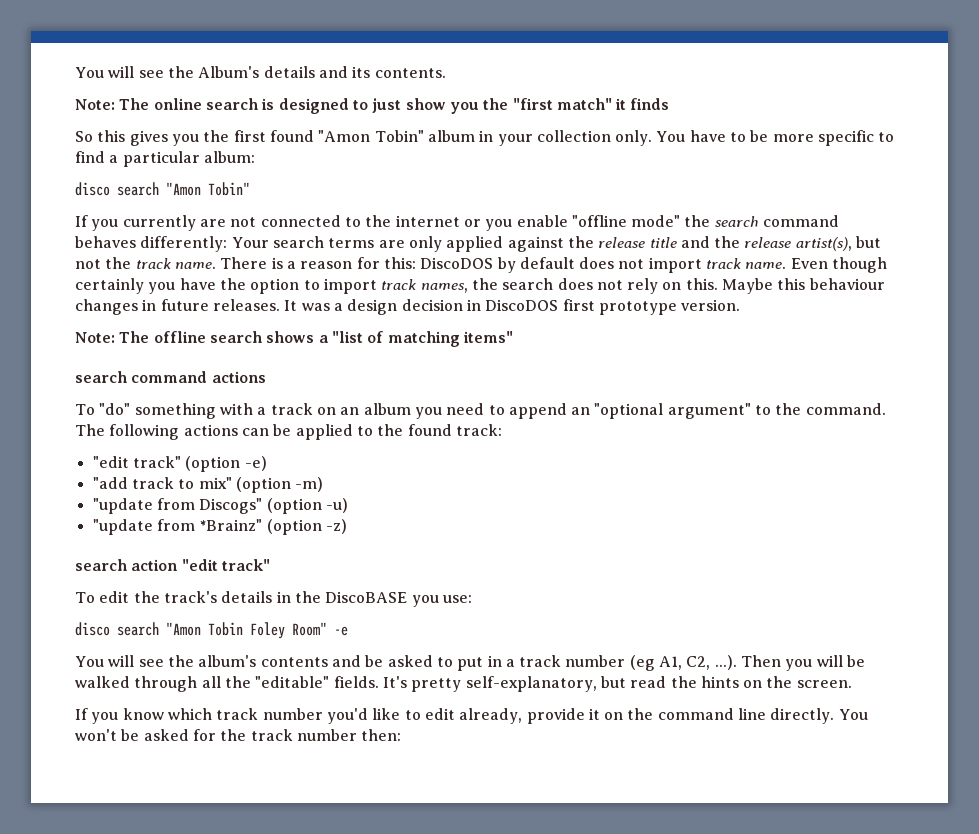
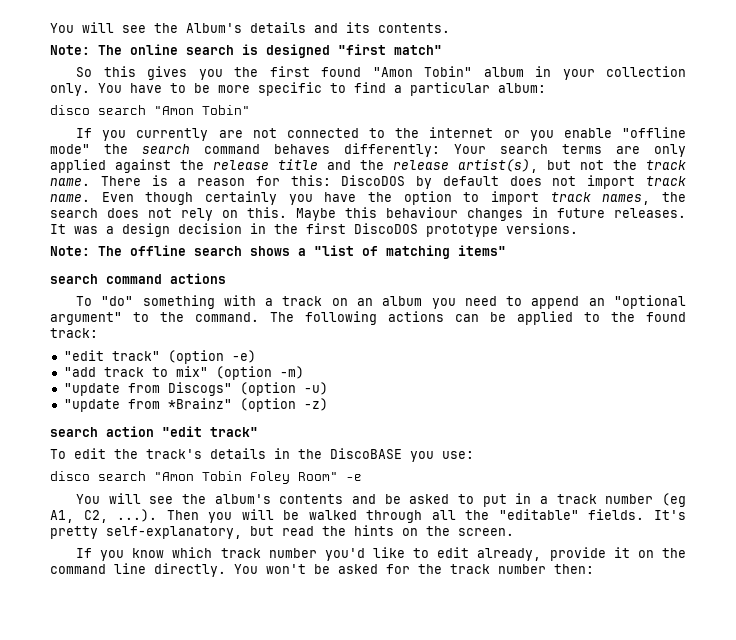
- Note: The online search is designed to just show you the "first match" it finds
+ Note: The online search is designed "first match"
- It was a design decision in DiscoDOS first prototype version.
+ It was a design decision in the first DiscoDOS prototype versions.

